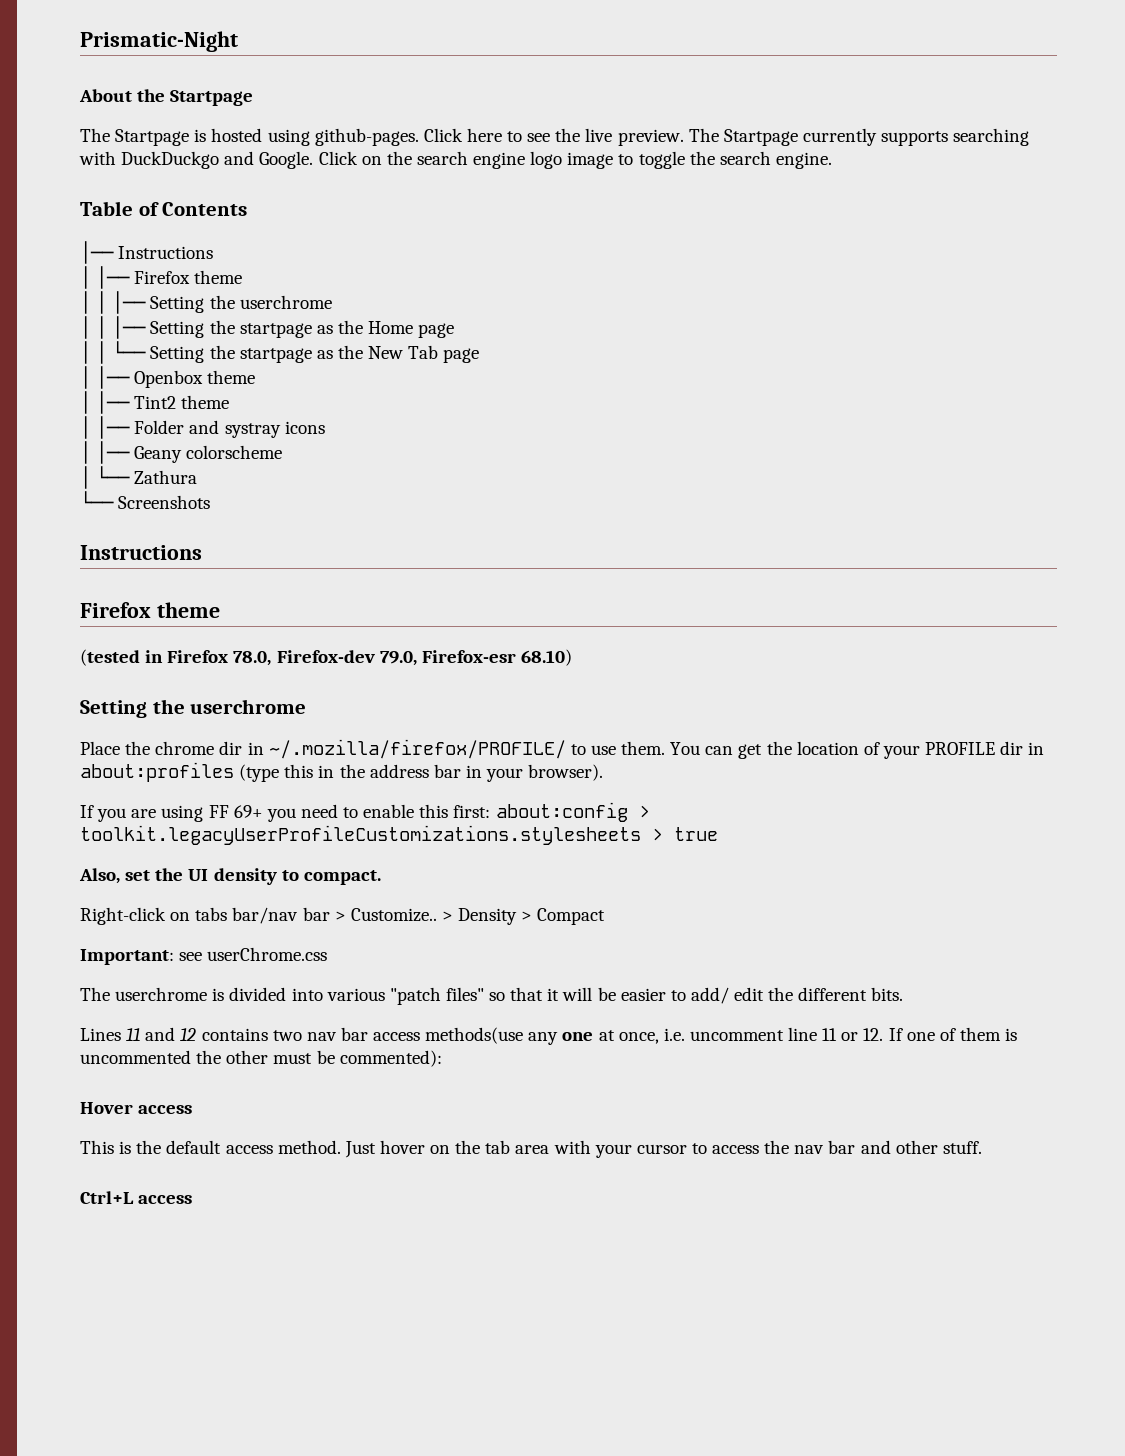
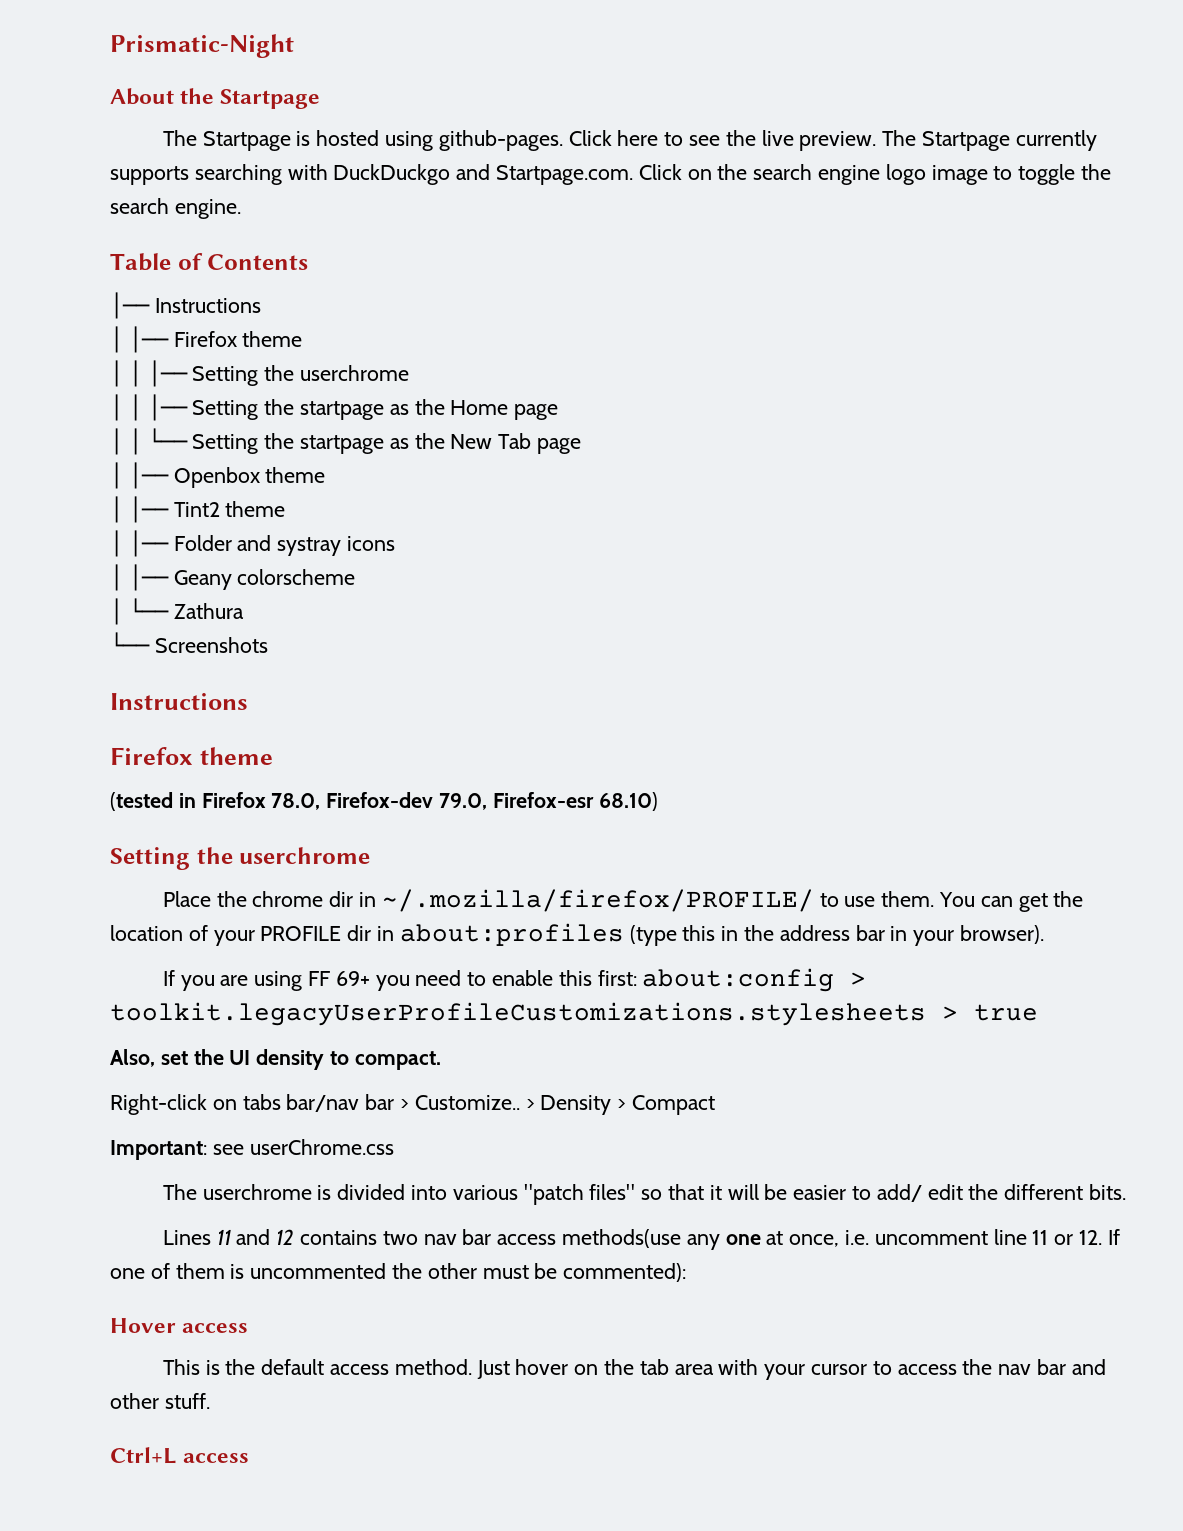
- The Startpage currently supports searching with DuckDuckgo and Google. Click on the search engine logo image to toggle the search engine.
+ The Startpage currently supports searching with DuckDuckgo and Startpage.com. Click on the search engine logo image to toggle the search engine.

